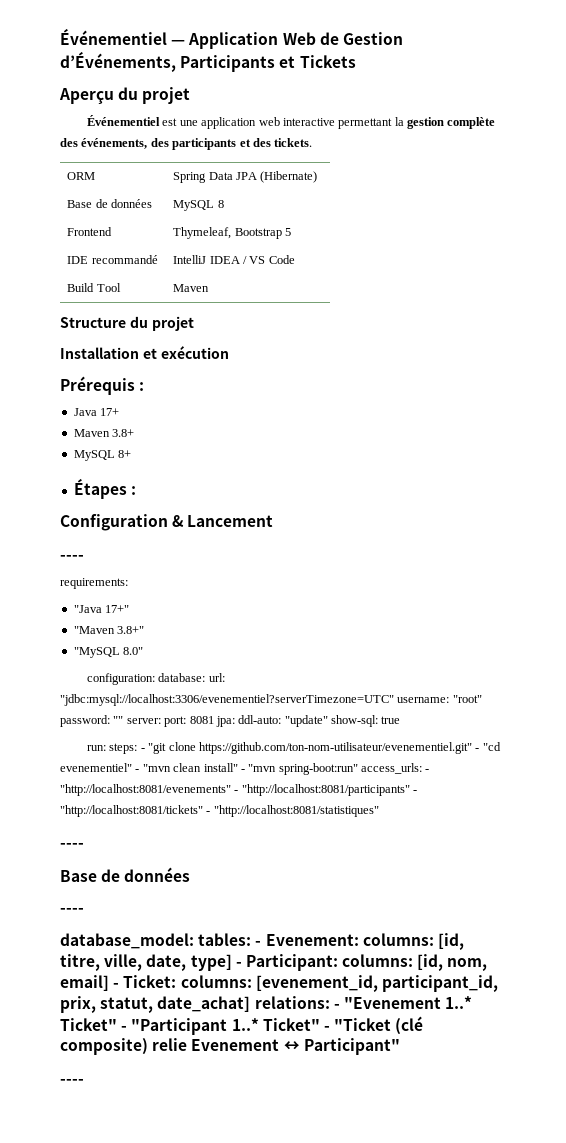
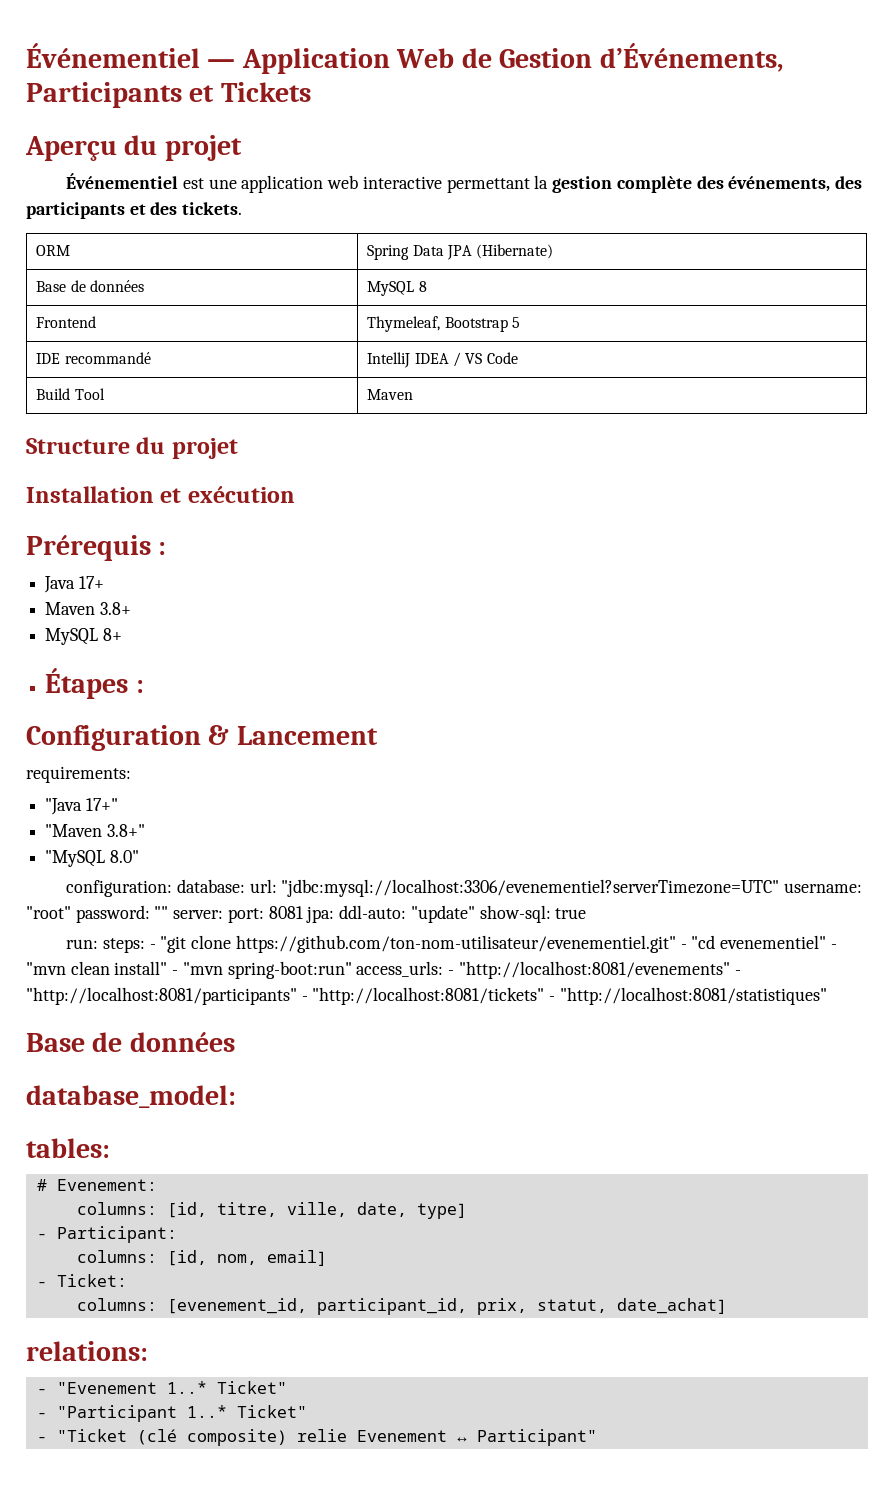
  Configuration & Lancement
- ----
  run: steps: - "git clone https://github.com/ton-nom-utilisateur/evenementiel.git" - "cd evenementiel" - "mvn clean install" - "mvn spring-boot:run" access_urls: - "http://localhost:8081/evenements" - "http://localhost:8081/participants" - "http://localhost:8081/tickets" - "http://localhost:8081/statistiques"
- ----
  Base de données
- ----
- database_model: tables: - Evenement: columns: [id, titre, ville, date, type] - Participant: columns: [id, nom, email] - Ticket: columns: [evenement_id, participant_id, prix, statut, date_achat] relations: - "Evenement 1..* Ticket" - "Participant 1..* Ticket" - "Ticket (clé composite) relie Evenement ↔ Participant"
- ----
+ database_model:
+ tables:
+ # Evenement:
+ columns: [id, titre, ville, date, type]
+ - Participant:
+ columns: [id, nom, email]
+ - Ticket:
+ columns: [evenement_id, participant_id, prix, statut, date_achat]
+ relations:
+ - "Evenement 1..* Ticket"
+ - "Participant 1..* Ticket"
+ - "Ticket (clé composite) relie Evenement ↔ Participant"

